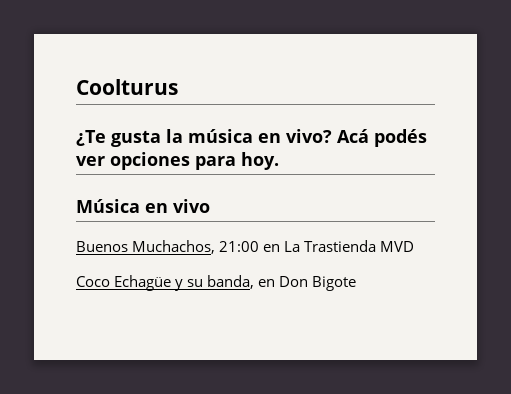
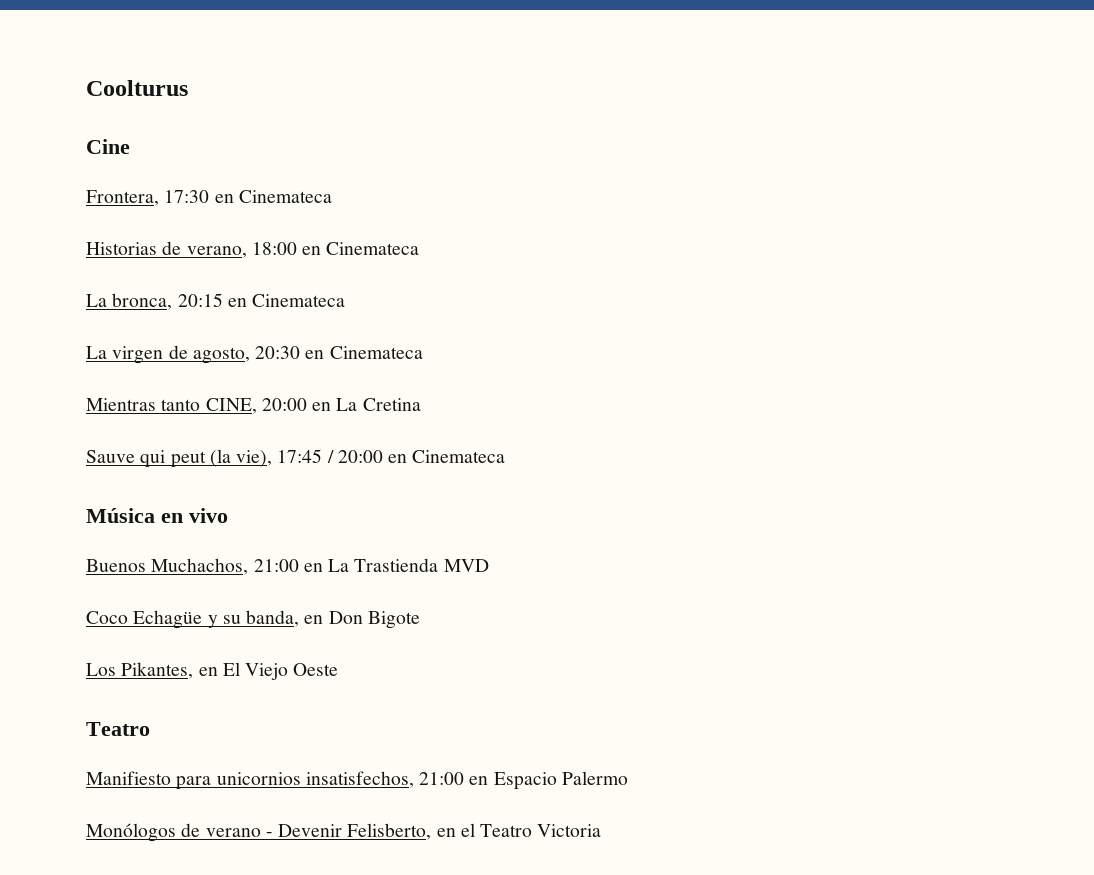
- ¿Te gusta la música en vivo? Acá podés ver opciones para hoy.
+ Cine
+ Frontera, 17:30 en Cinemateca
+ Historias de verano, 18:00 en Cinemateca
+ La bronca, 20:15 en Cinemateca
+ La virgen de agosto, 20:30 en Cinemateca
+ Mientras tanto CINE, 20:00 en La Cretina
+ Sauve qui peut (la vie), 17:45 / 20:00 en Cinemateca
+ Los Pikantes, en El Viejo Oeste
+ Teatro
+ Manifiesto para unicornios insatisfechos, 21:00 en Espacio Palermo
+ Monólogos de verano - Devenir Felisberto, en el Teatro Victoria

